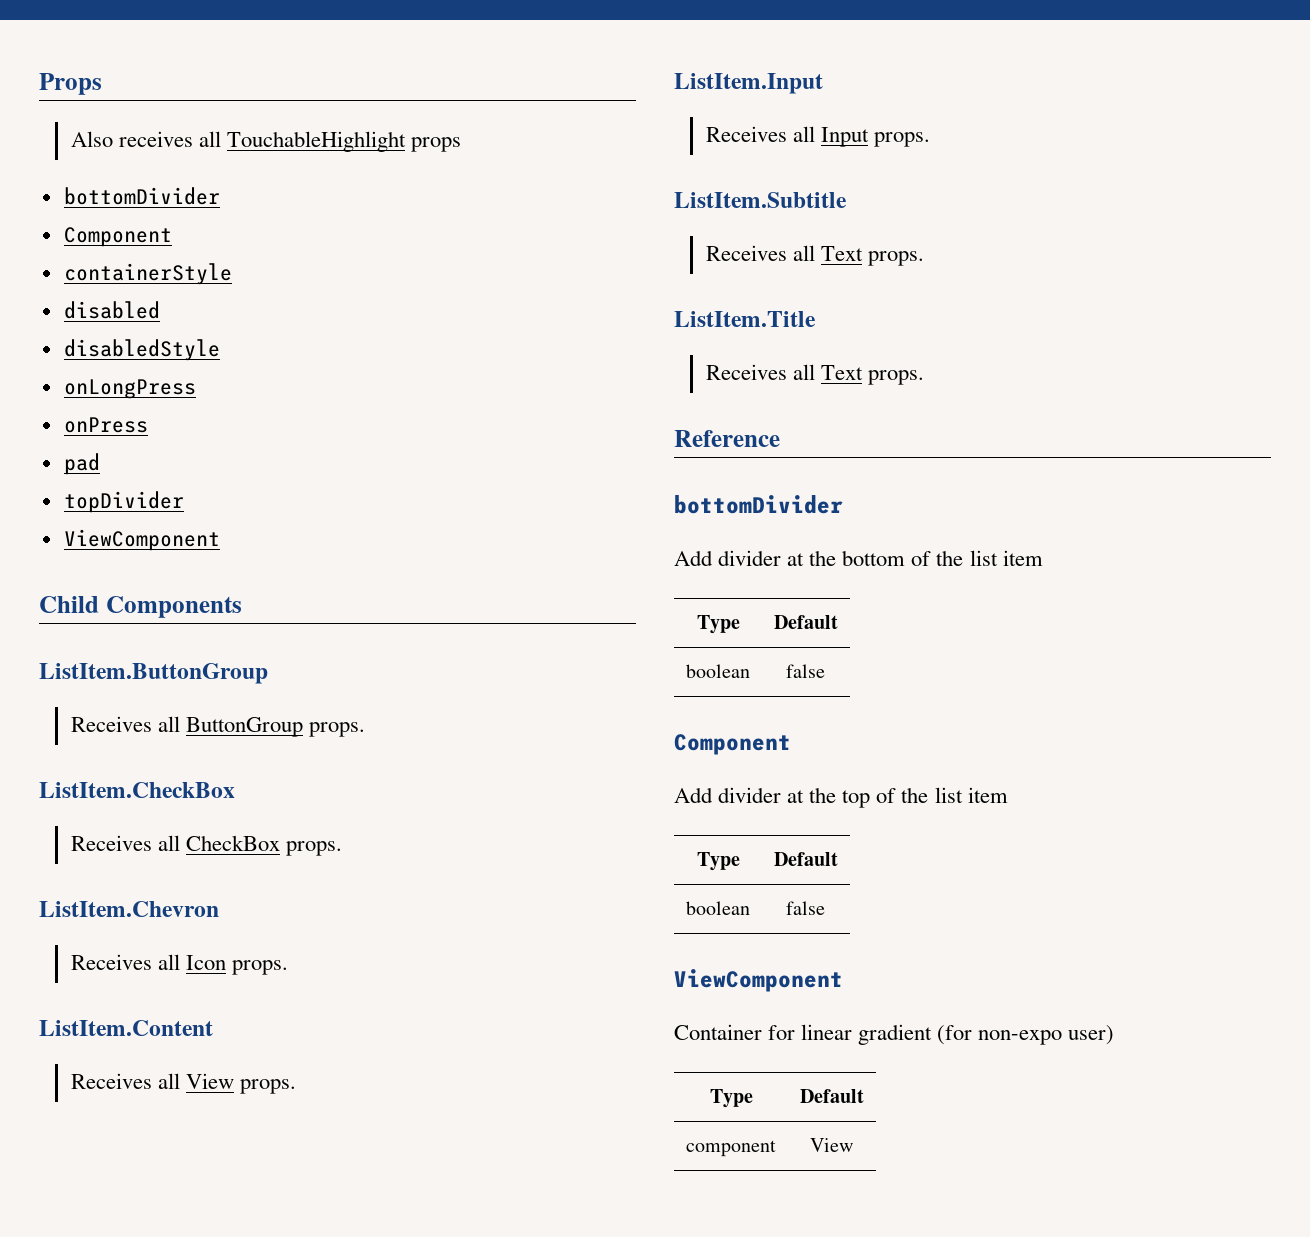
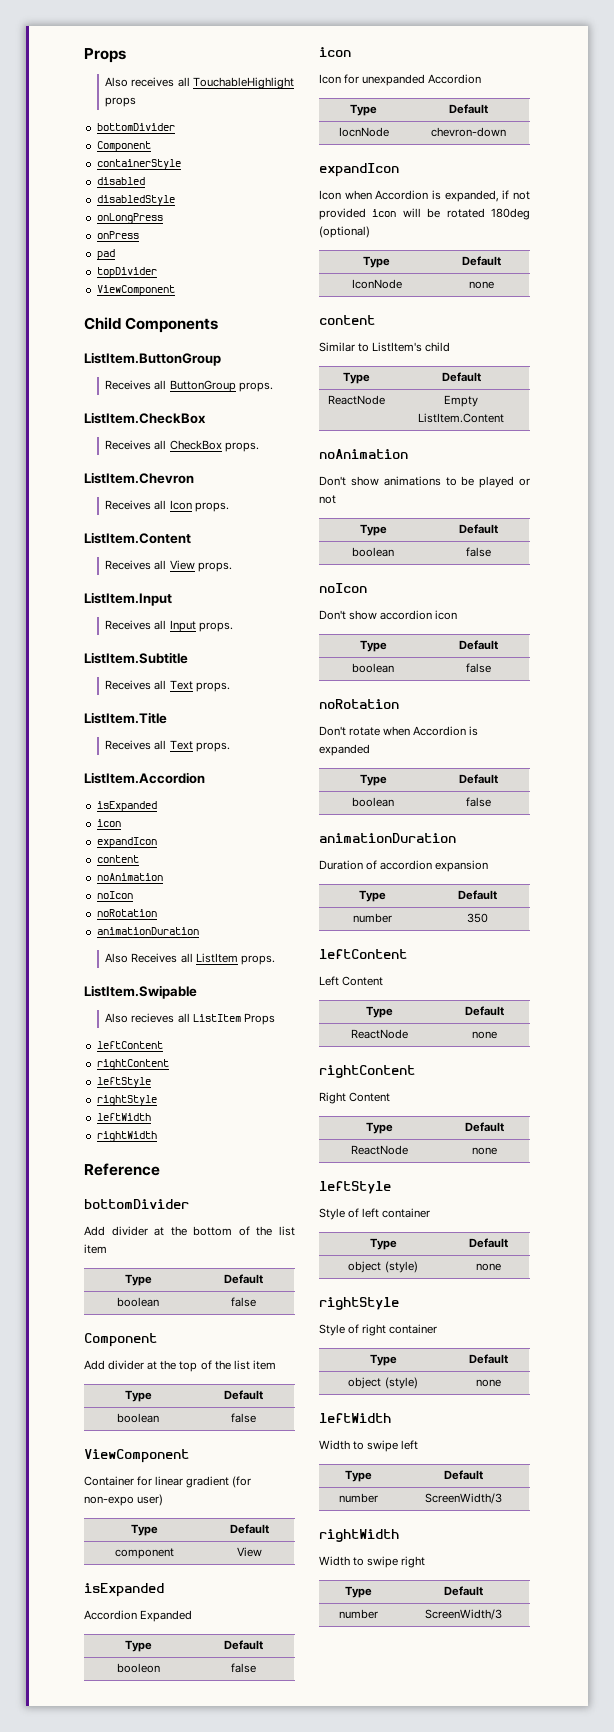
+ ListItem.Accordion
+ isExpanded
+ icon
+ expandIcon
+ content
+ noAnimation
+ noIcon
+ noRotation
+ animationDuration
+ Also Receives all ListItem props.
+ ListItem.Swipable
+ Also recieves all ListItem Props
+ leftContent
+ rightContent
+ leftStyle
+ rightStyle
+ leftWidth
+ rightWidth
  component | View
+ isExpanded
+ Accordion Expanded
+ Type | Default
+ booleon | false
+ icon
+ Icon for unexpanded Accordion
+ Type | Default
+ IocnNode | chevron-down
+ expandIcon
+ Icon when Accordion is expanded, if not provided icon will be rotated 180deg (optional)
+ Type | Default
+ IconNode | none
+ content
+ Similar to ListItem's child
+ Type | Default
+ ReactNode | Empty ListItem.Content
+ noAnimation
+ Don't show animations to be played or not
+ Type | Default
+ boolean | false
+ noIcon
+ Don't show accordion icon
+ Type | Default
+ boolean | false
+ noRotation
+ Don't rotate when Accordion is expanded
+ Type | Default
+ boolean | false
+ animationDuration
+ Duration of accordion expansion
+ Type | Default
+ number | 350
+ leftContent
+ Left Content
+ Type | Default
+ ReactNode | none
+ rightContent
+ Right Content
+ Type | Default
+ ReactNode | none
+ leftStyle
+ Style of left container
+ Type | Default
+ object (style) | none
+ rightStyle
+ Style of right container
+ Type | Default
+ object (style) | none
+ leftWidth
+ Width to swipe left
+ Type | Default
+ number | ScreenWidth/3
+ rightWidth
+ Width to swipe right
+ Type | Default
+ number | ScreenWidth/3

